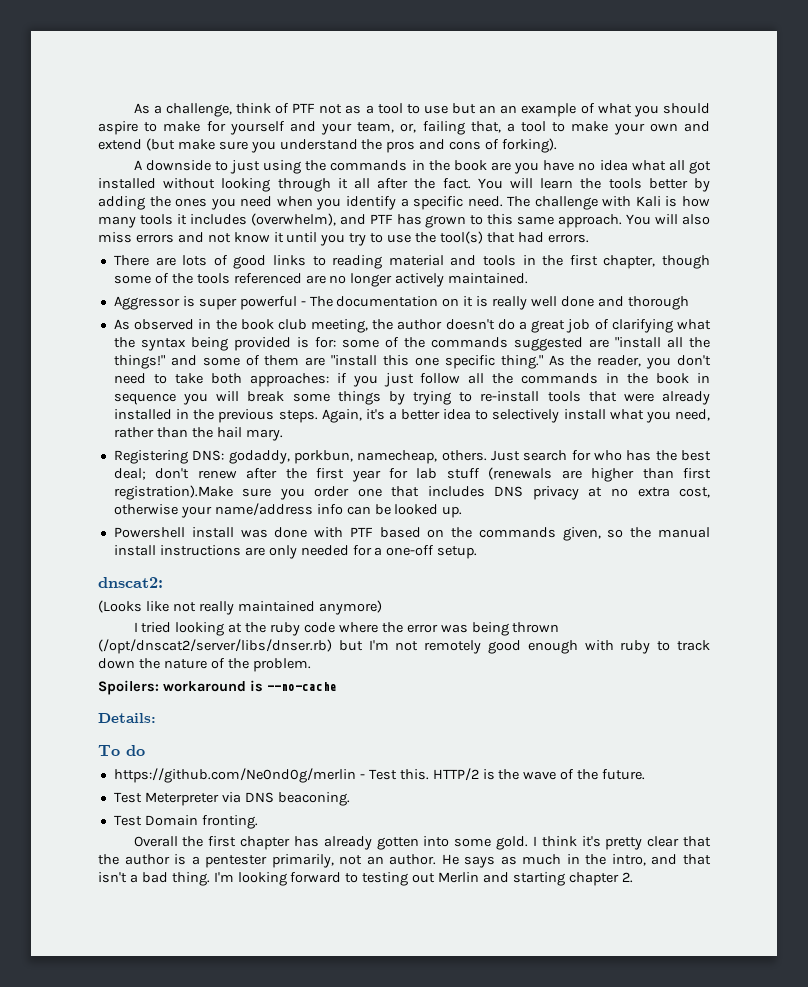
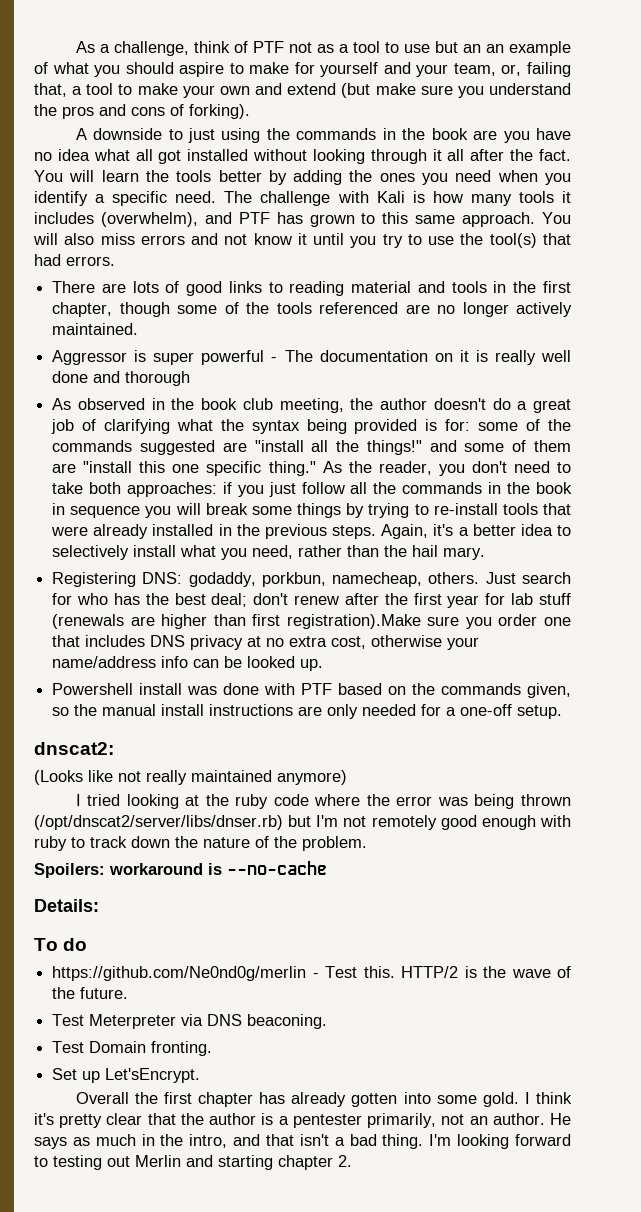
+ Set up Let'sEncrypt.

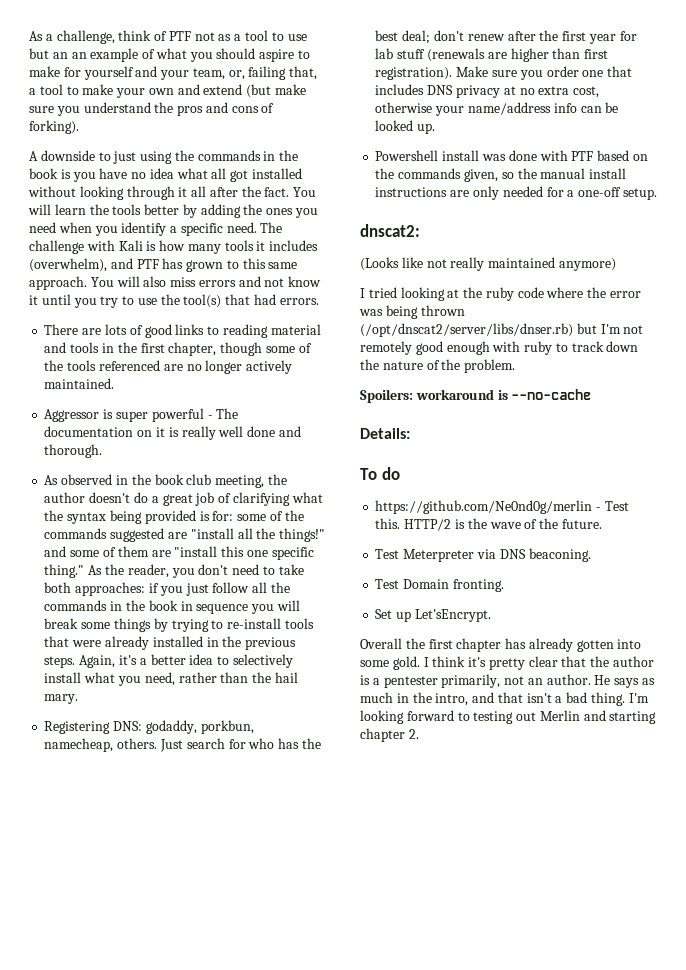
- A downside to just using the commands in the book are you have no idea what all got installed without looking through it all after the fact.
+ A downside to just using the commands in the book is you have no idea what all got installed without looking through it all after the fact.
- Aggressor is super powerful - The documentation on it is really well done and thorough
+ Aggressor is super powerful - The documentation on it is really well done and thorough.
- Just search for who has the best deal; don't renew after the first year for lab stuff (renewals are higher than first registration).Make sure you order one that includes DNS privacy at no extra cost, otherwise your name/address info can be looked up.
+ Just search for who has the best deal; don't renew after the first year for lab stuff (renewals are higher than first registration). Make sure you order one that includes DNS privacy at no extra cost, otherwise your name/address info can be looked up.

